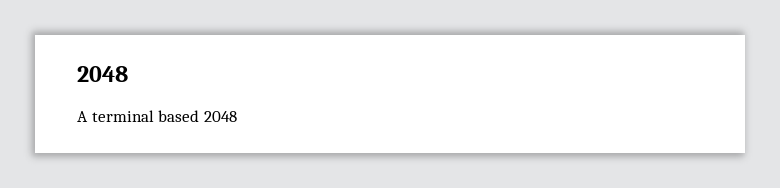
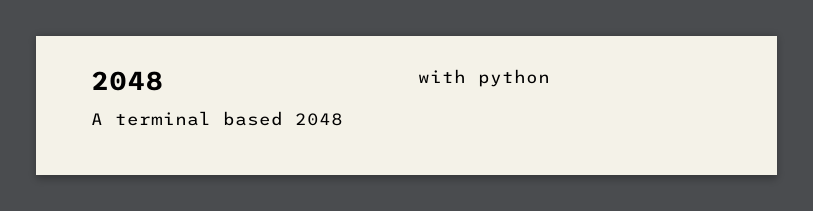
- A terminal based 2048
+ A terminal based 2048 with python

